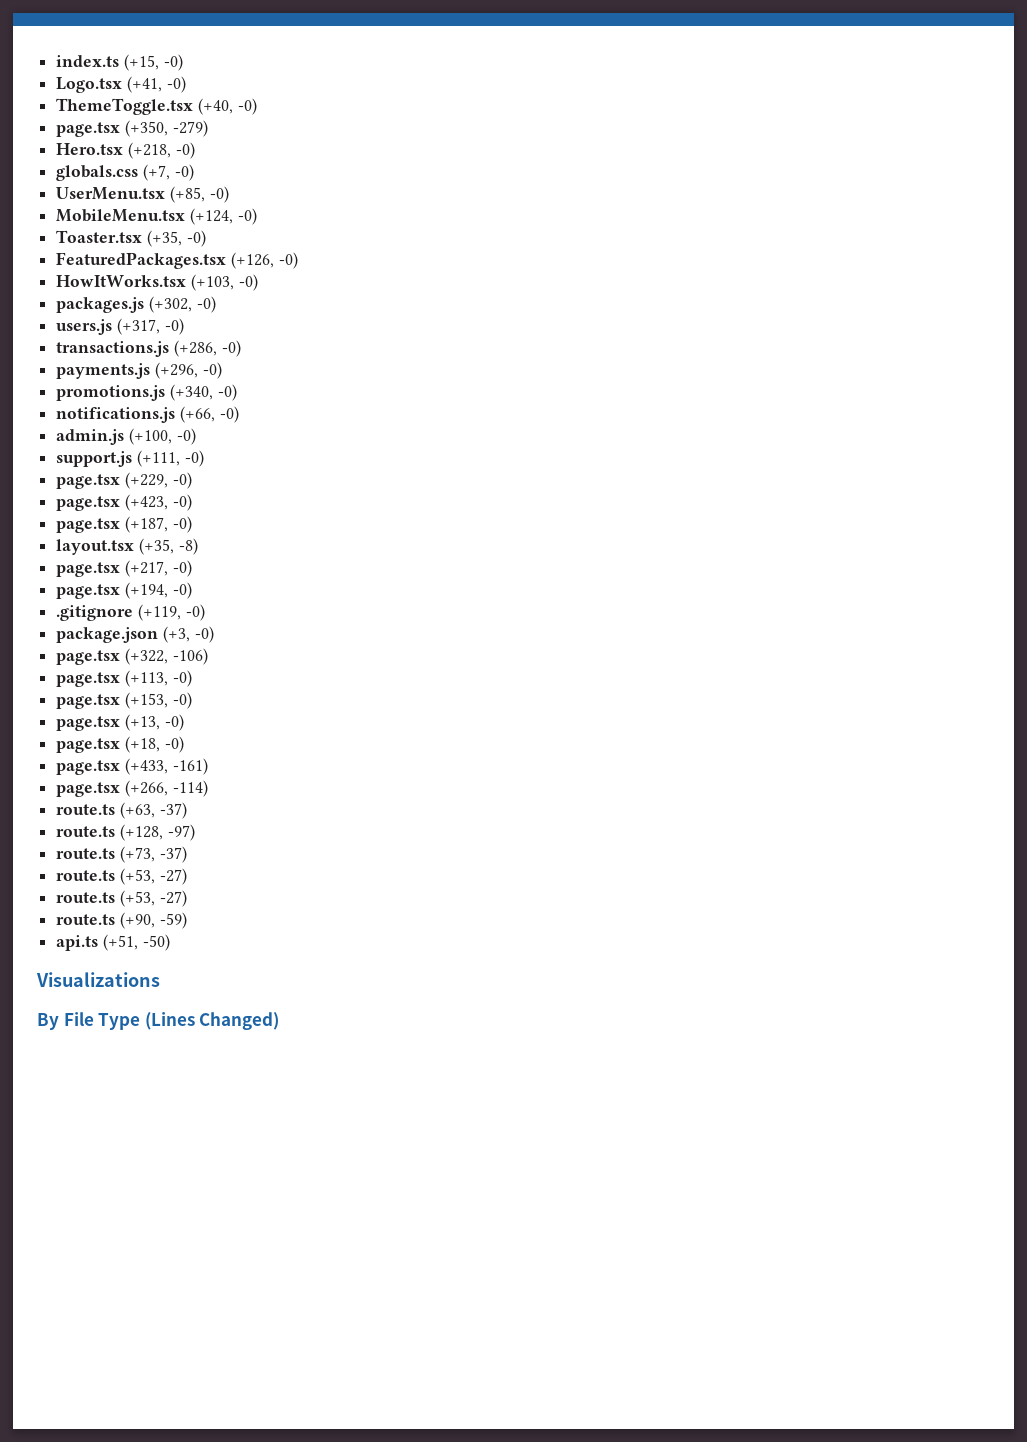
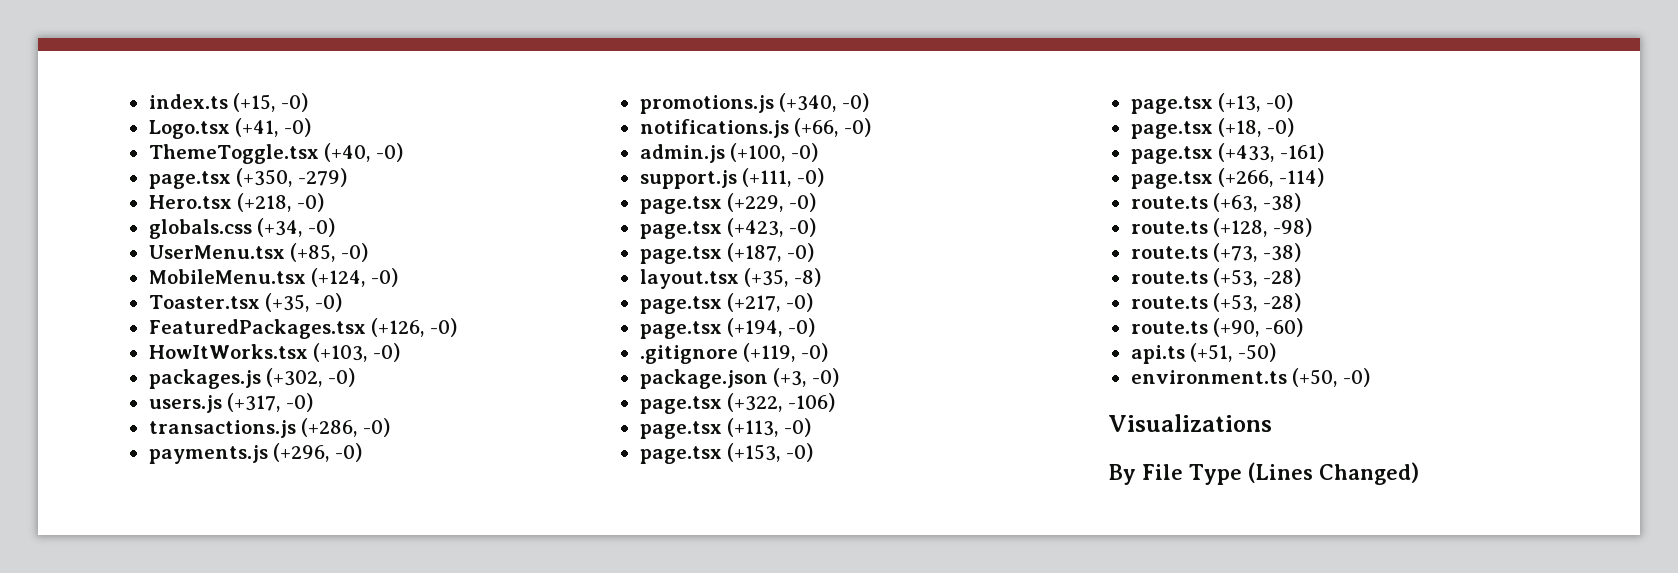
- globals.css (+7, -0)
+ globals.css (+34, -0)
- route.ts (+63, -37)
+ route.ts (+63, -38)
- route.ts (+128, -97)
+ route.ts (+128, -98)
- route.ts (+73, -37)
- route.ts (+53, -27)
- route.ts (+53, -27)
+ route.ts (+73, -38)
+ route.ts (+53, -28)
+ route.ts (+53, -28)
- route.ts (+90, -59)
+ route.ts (+90, -60)
+ environment.ts (+50, -0)

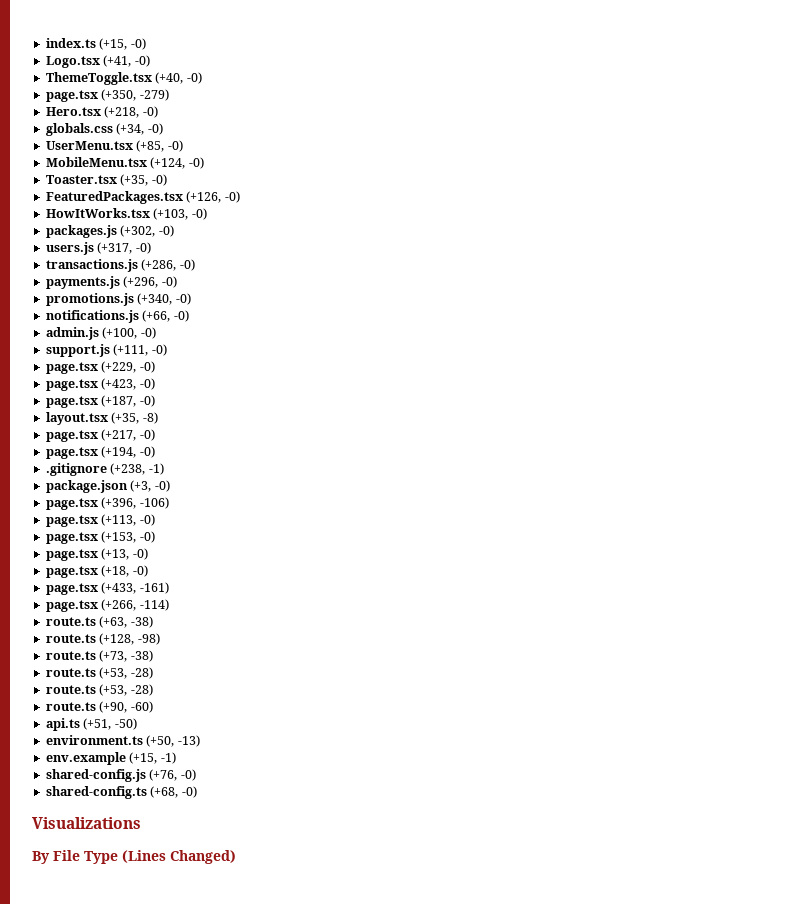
- .gitignore (+119, -0)
+ .gitignore (+238, -1)
- page.tsx (+322, -106)
+ page.tsx (+396, -106)
- environment.ts (+50, -0)
+ environment.ts (+50, -13)
+ env.example (+15, -1)
+ shared-config.js (+76, -0)
+ shared-config.ts (+68, -0)

